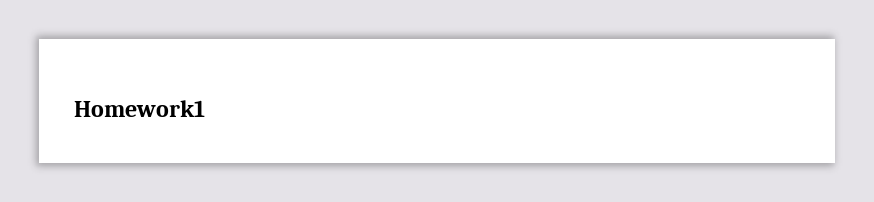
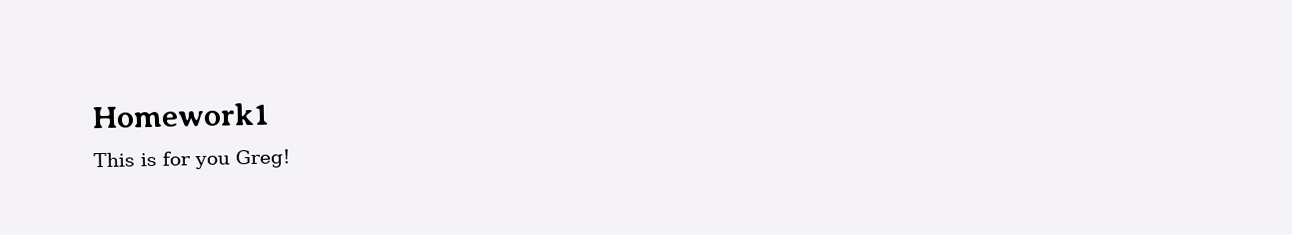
+ This is for you Greg!

